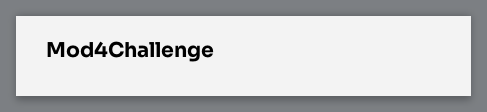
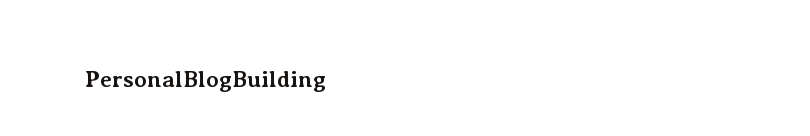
- Mod4Challenge
+ PersonalBlogBuilding

